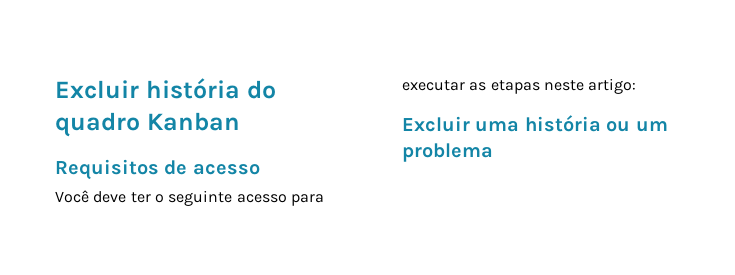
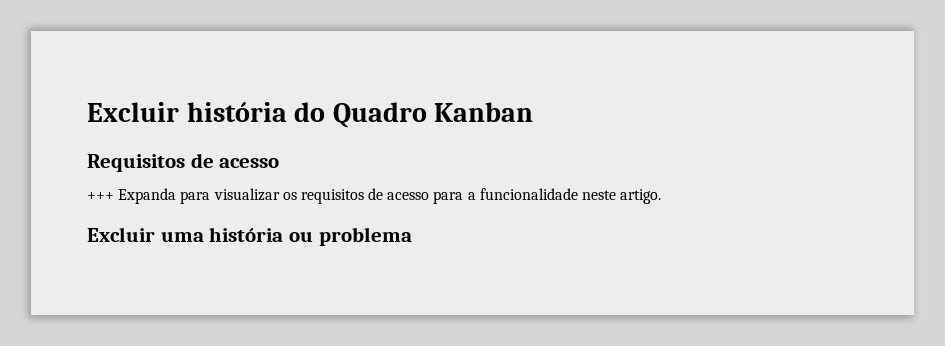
- Excluir história do quadro Kanban
+ Excluir história do Quadro Kanban
- Você deve ter o seguinte acesso para executar as etapas neste artigo:
+ +++ Expanda para visualizar os requisitos de acesso para a funcionalidade neste artigo.
- Excluir uma história ou um problema
+ Excluir uma história ou problema

